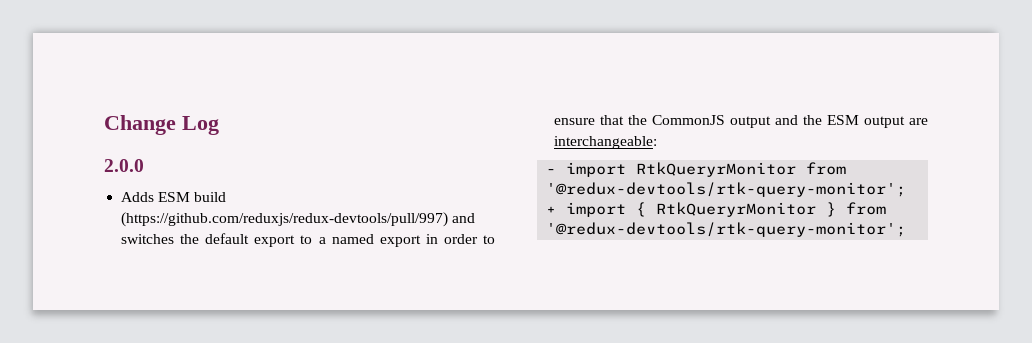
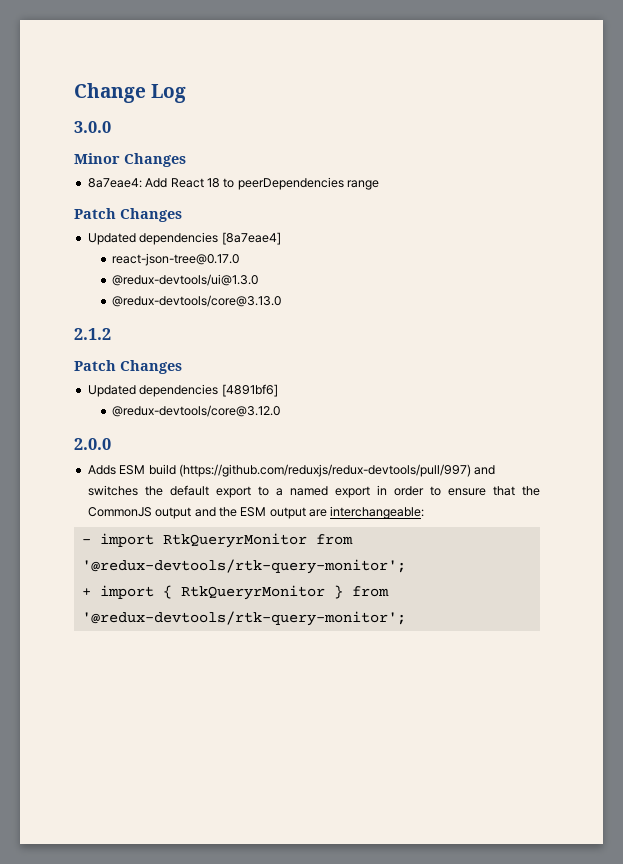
+ 3.0.0
+ Minor Changes
+ 8a7eae4: Add React 18 to peerDependencies range
+ Patch Changes
+ Updated dependencies [8a7eae4]
+ react-json-tree@0.17.0
+ @redux-devtools/ui@1.3.0
+ @redux-devtools/core@3.13.0
+ 2.1.2
+ Patch Changes
+ Updated dependencies [4891bf6]
+ @redux-devtools/core@3.12.0

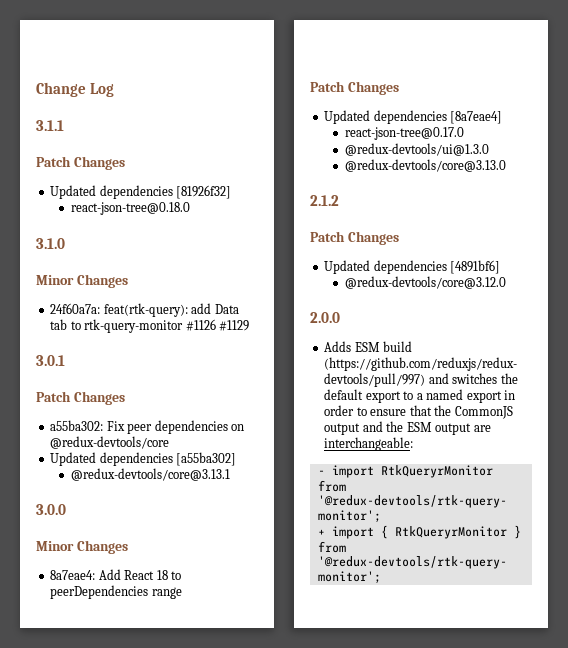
+ 3.1.1
+ Patch Changes
+ Updated dependencies [81926f32]
+ react-json-tree@0.18.0
+ 3.1.0
+ Minor Changes
+ 24f60a7a: feat(rtk-query): add Data tab to rtk-query-monitor #1126 #1129
+ 3.0.1
+ Patch Changes
+ a55ba302: Fix peer dependencies on @redux-devtools/core
+ Updated dependencies [a55ba302]
+ @redux-devtools/core@3.13.1

